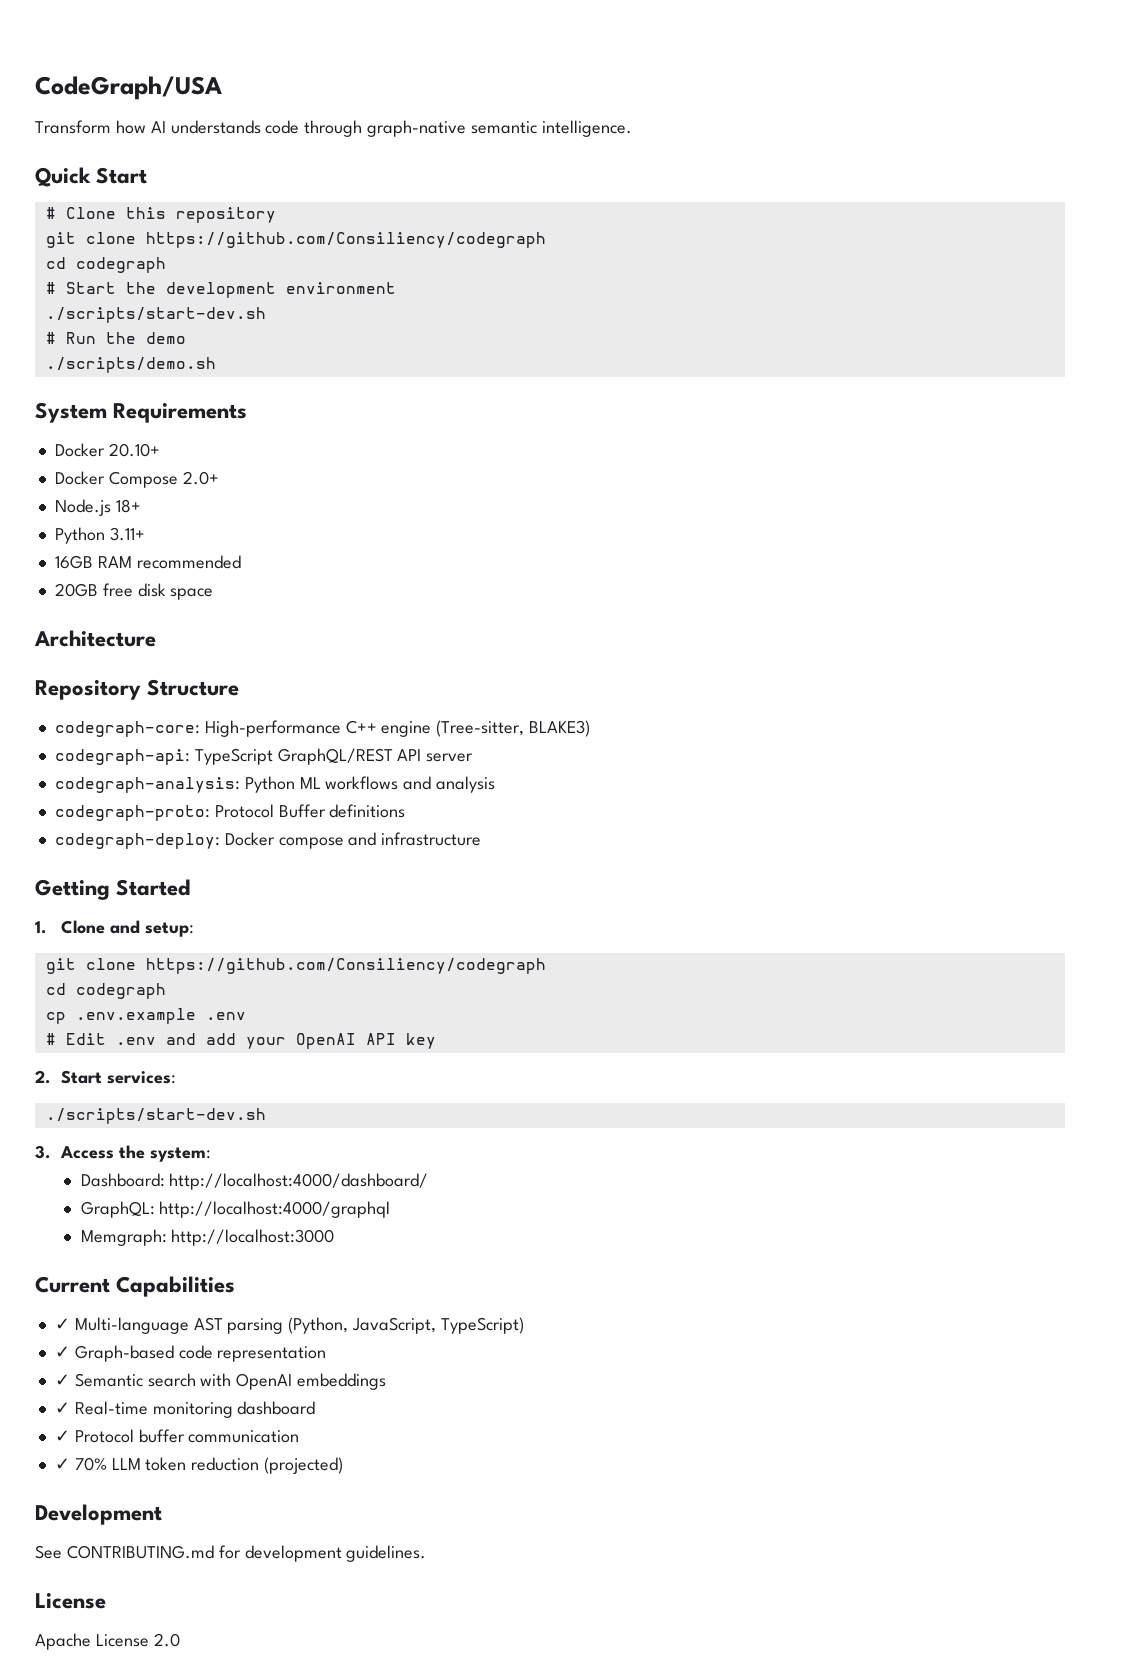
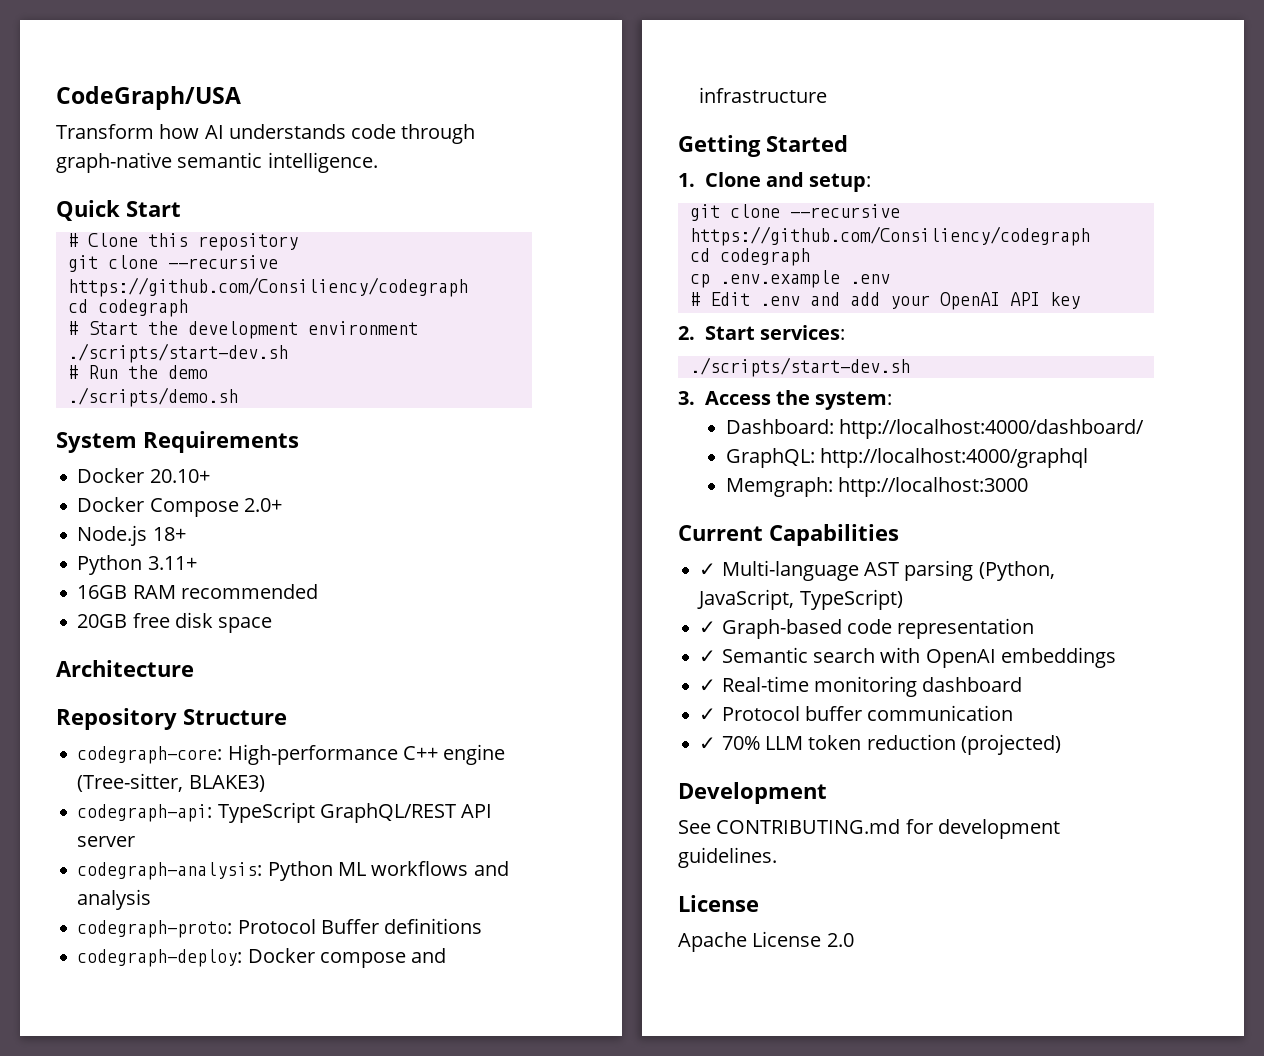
  # Clone this repository
- git clone https://github.com/Consiliency/codegraph
+ git clone --recursive https://github.com/Consiliency/codegraph
  1. Clone and setup:
- git clone https://github.com/Consiliency/codegraph
+ git clone --recursive https://github.com/Consiliency/codegraph

